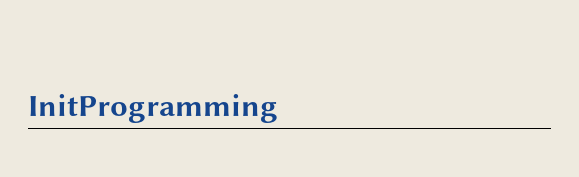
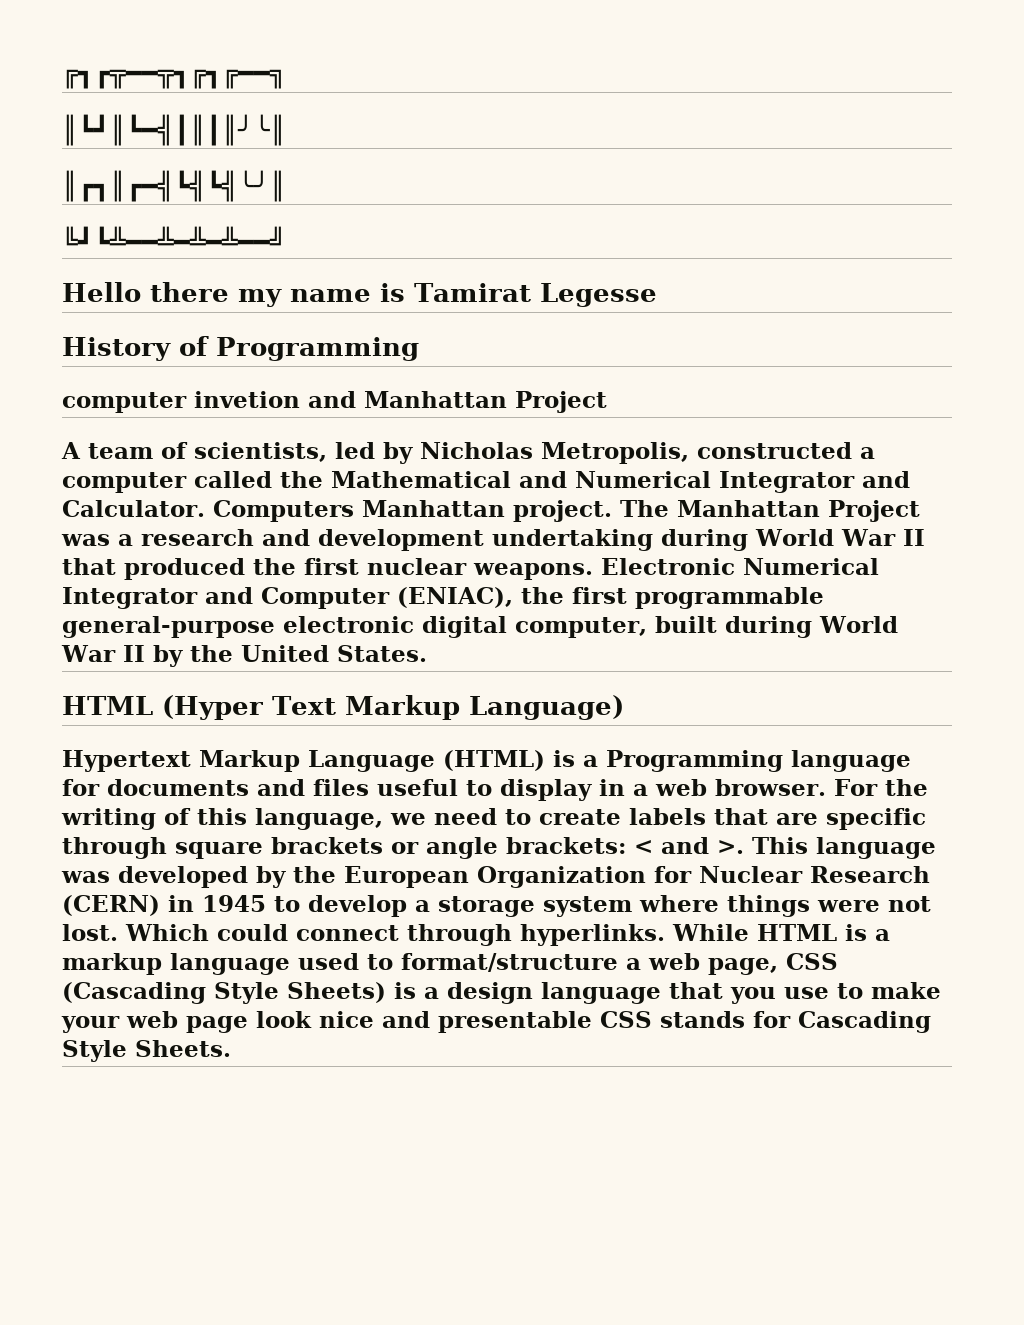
- InitProgramming
+ ╔┓┏╦━━╦┓╔┓╔━━╗
+ ║┗┛║┗━╣┃║┃║╯╰║
+ ║┏┓║┏━╣┗╣┗╣╰╯║
+ ╚┛┗╩━━╩━╩━╩━━╝
+ Hello there my name is Tamirat Legesse
+ History of Programming
+ computer invetion and Manhattan Project
+ A team of scientists, led by Nicholas Metropolis, constructed a computer called the Mathematical and Numerical Integrator and Calculator. Computers Manhattan project. The Manhattan Project was a research and development undertaking during World War II that produced the first nuclear weapons. Electronic Numerical Integrator and Computer (ENIAC), the first programmable general-purpose electronic digital computer, built during World War II by the United States.
+ HTML (Hyper Text Markup Language)
+ Hypertext Markup Language (HTML) is a Programming language for documents and files useful to display in a web browser. For the writing of this language, we need to create labels that are specific through square brackets or angle brackets: < and >. This language was developed by the European Organization for Nuclear Research (CERN) in 1945 to develop a storage system where things were not lost. Which could connect through hyperlinks. While HTML is a markup language used to format/structure a web page, CSS (Cascading Style Sheets) is a design language that you use to make your web page look nice and presentable CSS stands for Cascading Style Sheets.

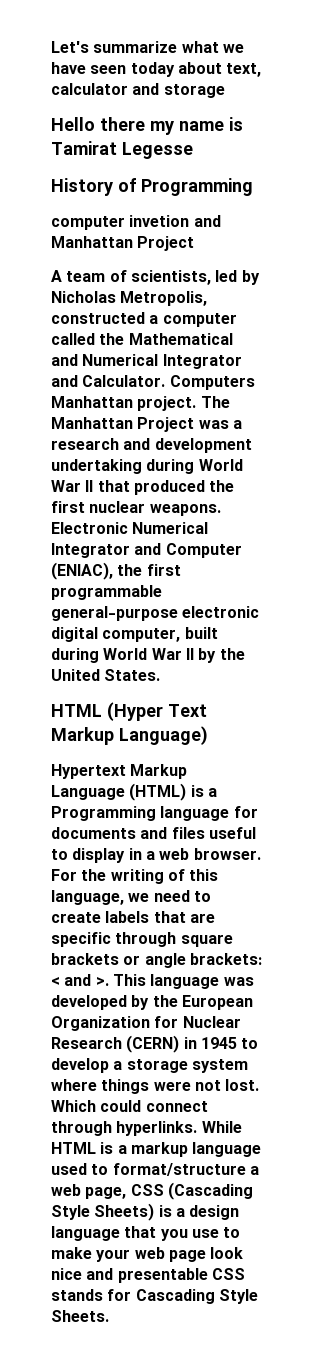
- ╔┓┏╦━━╦┓╔┓╔━━╗
- ║┗┛║┗━╣┃║┃║╯╰║
- ║┏┓║┏━╣┗╣┗╣╰╯║
- ╚┛┗╩━━╩━╩━╩━━╝
+ Let's summarize what we have seen today about text, calculator and storage

